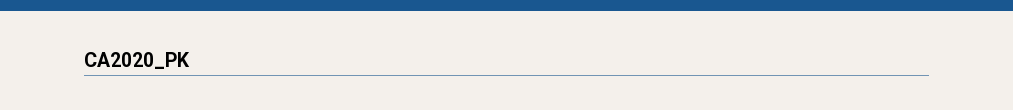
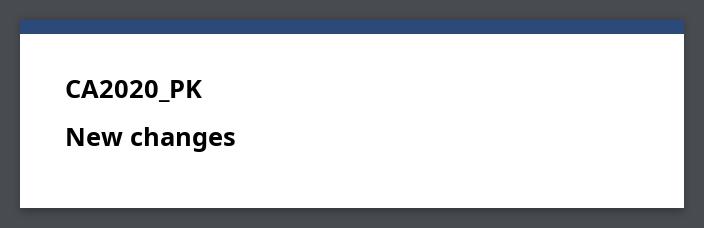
+ New changes

